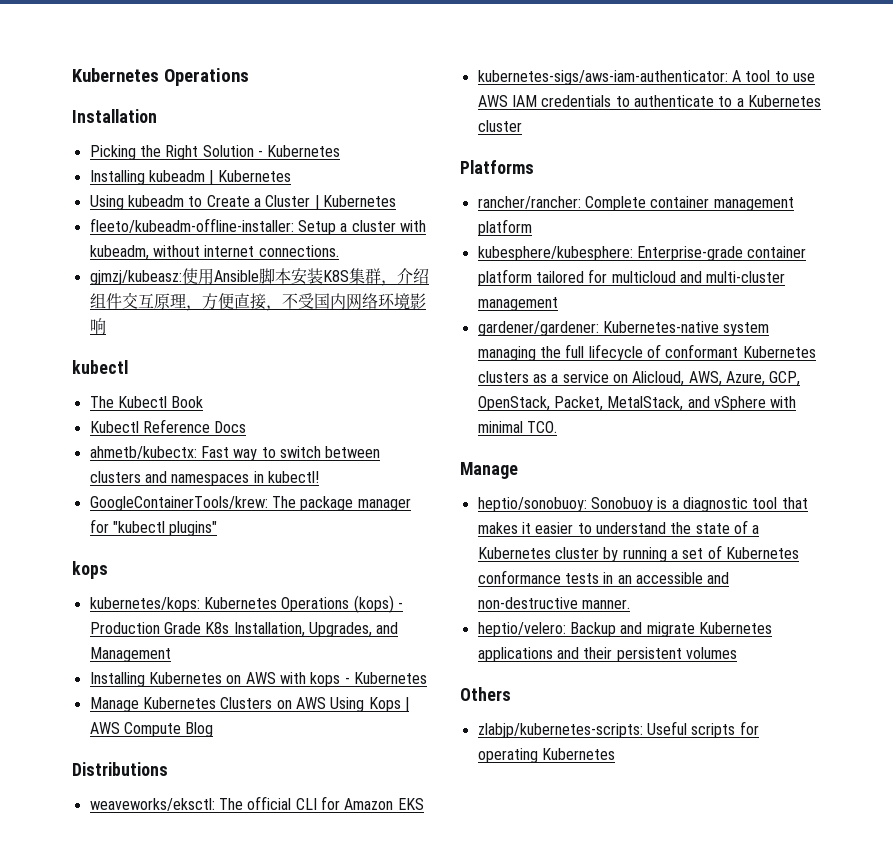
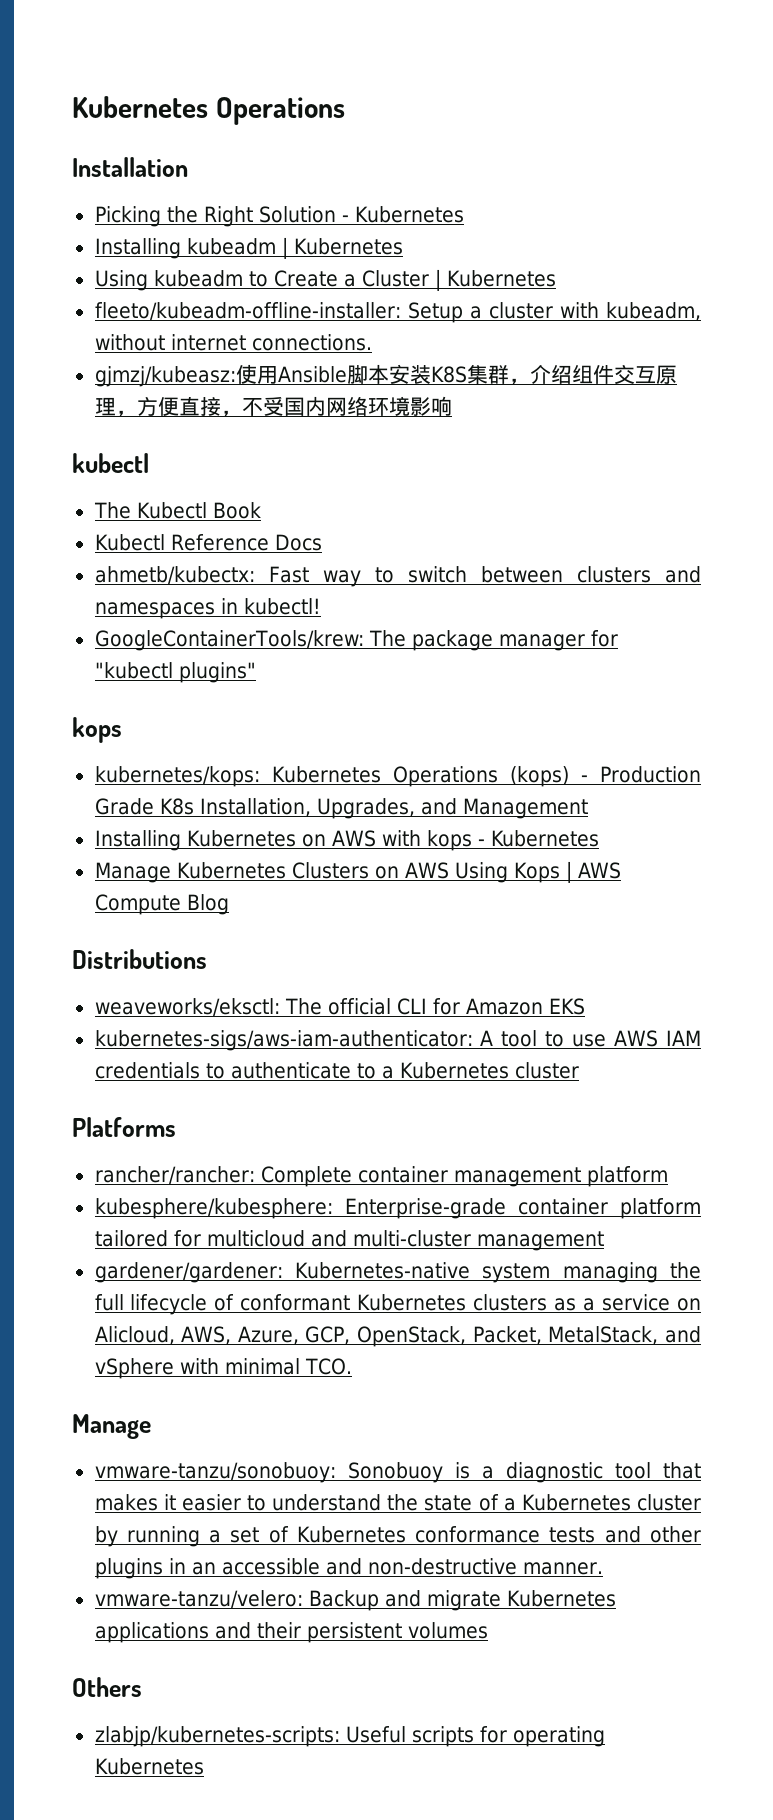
- heptio/sonobuoy: Sonobuoy is a diagnostic tool that makes it easier to understand the state of a Kubernetes cluster by running a set of Kubernetes conformance tests in an accessible and non-destructive manner.
+ vmware-tanzu/sonobuoy: Sonobuoy is a diagnostic tool that makes it easier to understand the state of a Kubernetes cluster by running a set of Kubernetes conformance tests and other plugins in an accessible and non-destructive manner.
- heptio/velero: Backup and migrate Kubernetes applications and their persistent volumes
+ vmware-tanzu/velero: Backup and migrate Kubernetes applications and their persistent volumes

